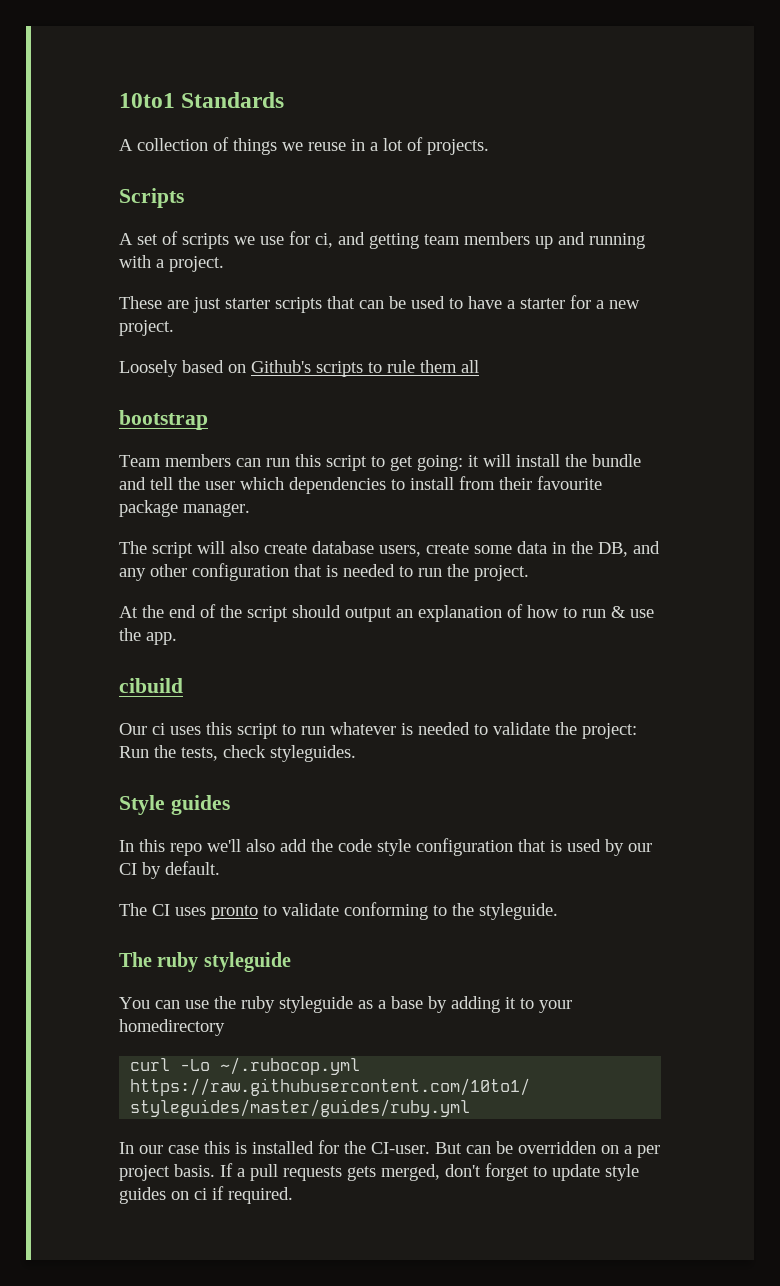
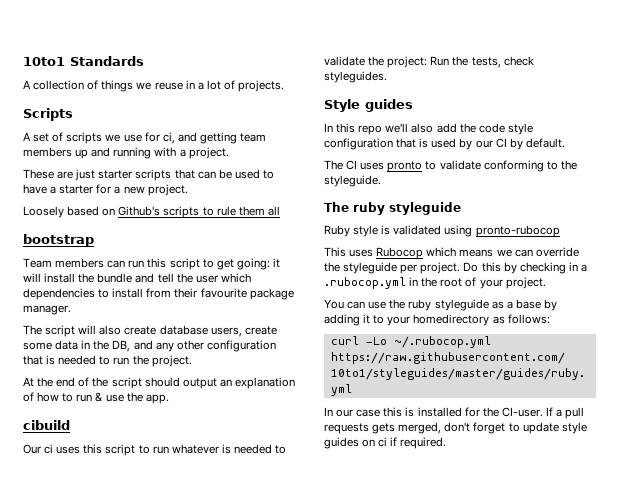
+ Ruby style is validated using pronto-rubocop
+ This uses Rubocop which means we can override the styleguide per project. Do this by checking in a .rubocop.yml in the root of your project.
- You can use the ruby styleguide as a base by adding it to your homedirectory
+ You can use the ruby styleguide as a base by adding it to your homedirectory as follows:
- But can be overridden on a per project basis.

